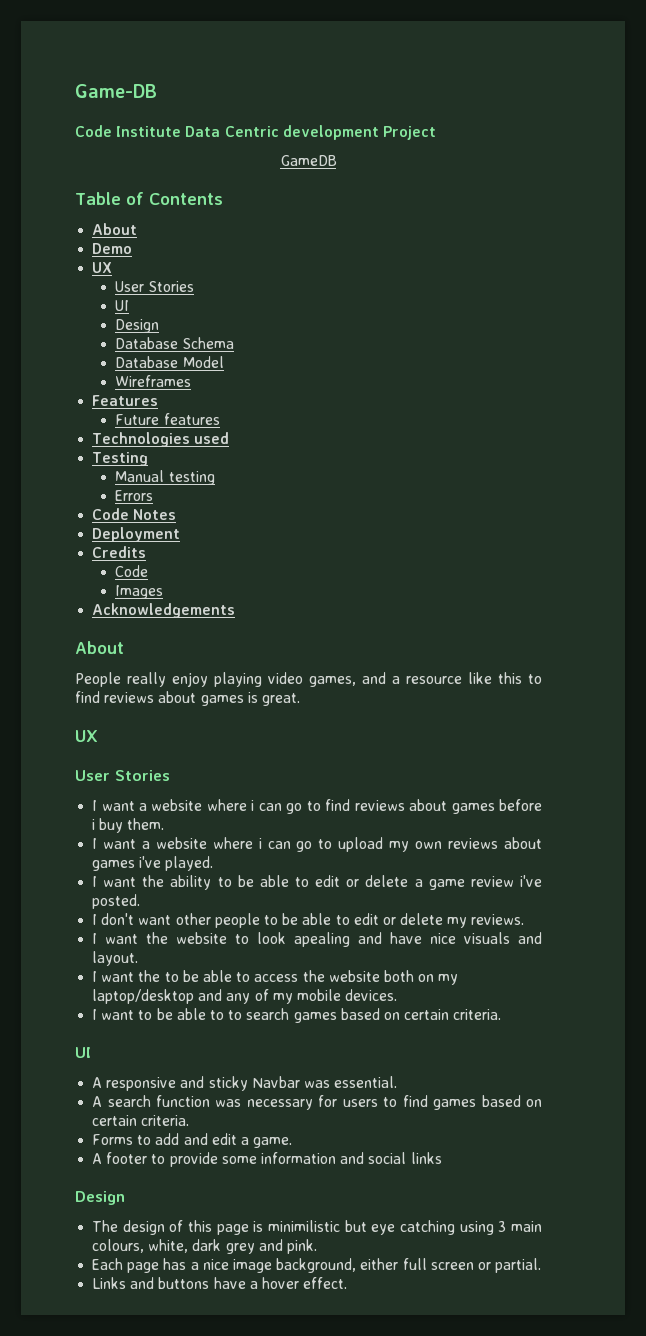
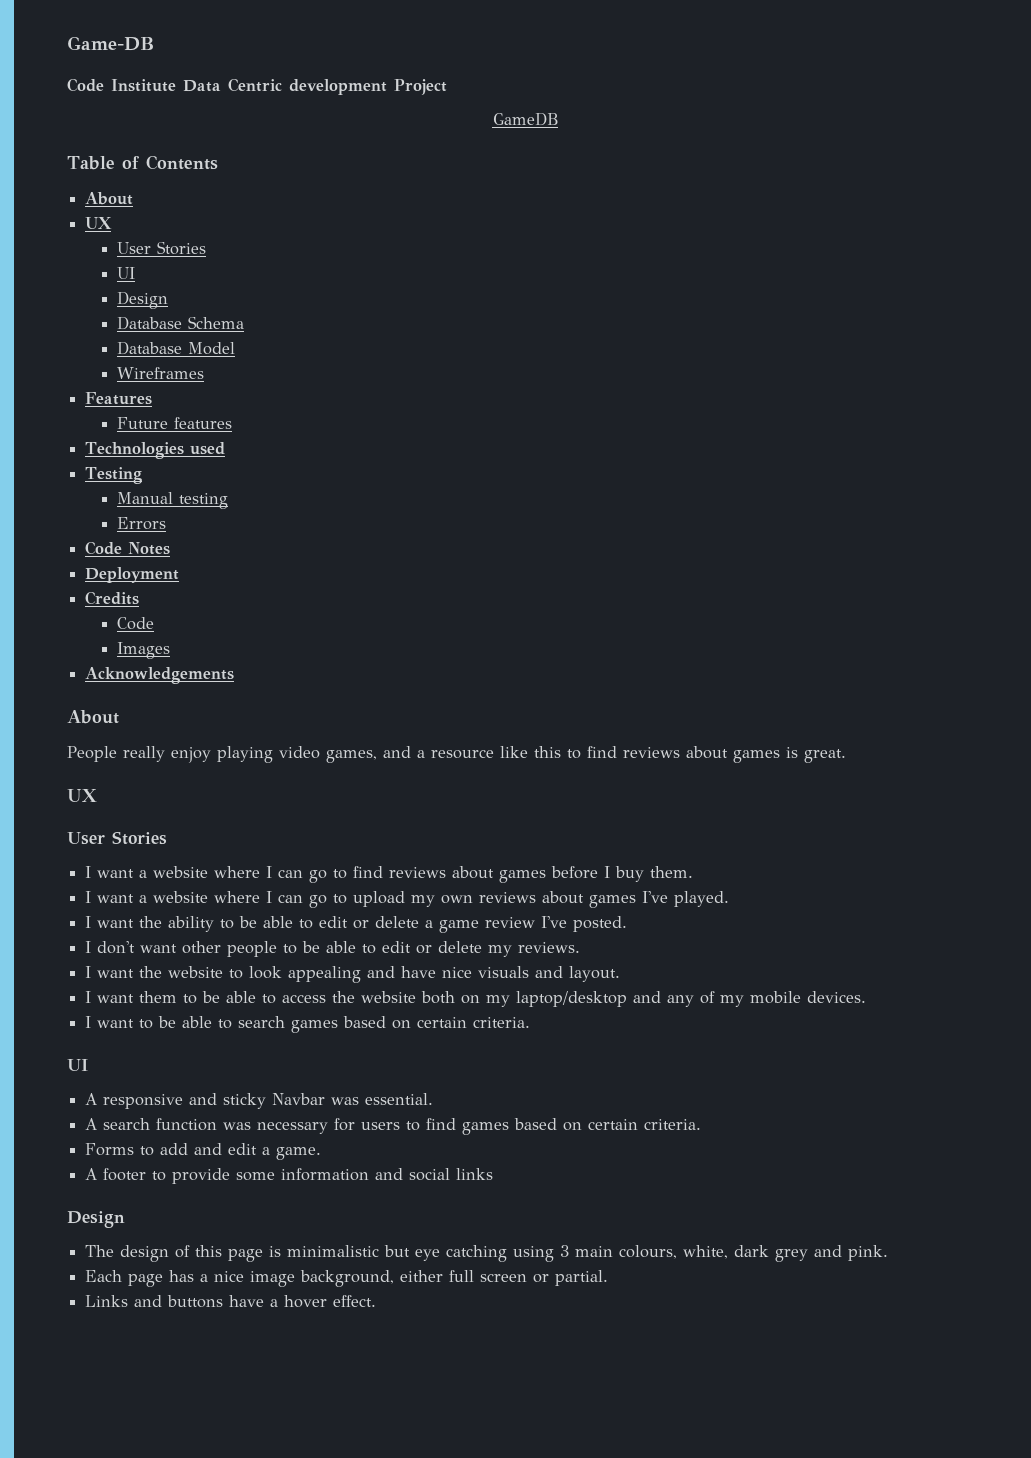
- Demo
- I want a website where i can go to find reviews about games before i buy them.
+ I want a website where I can go to find reviews about games before I buy them.
- I want a website where i can go to upload my own reviews about games i've played.
+ I want a website where I can go to upload my own reviews about games I've played.
- I want the ability to be able to edit or delete a game review i've posted.
+ I want the ability to be able to edit or delete a game review I've posted.
- I want the website to look apealing and have nice visuals and layout.
+ I want the website to look appealing and have nice visuals and layout.
- I want the to be able to access the website both on my laptop/desktop and any of my mobile devices.
+ I want them to be able to access the website both on my laptop/desktop and any of my mobile devices.
- I want to be able to to search games based on certain criteria.
+ I want to be able to search games based on certain criteria.
- The design of this page is minimilistic but eye catching using 3 main colours, white, dark grey and pink.
+ The design of this page is minimalistic but eye catching using 3 main colours, white, dark grey and pink.

